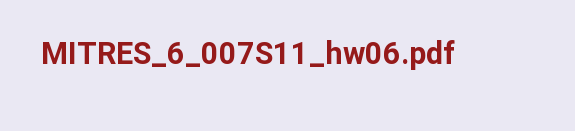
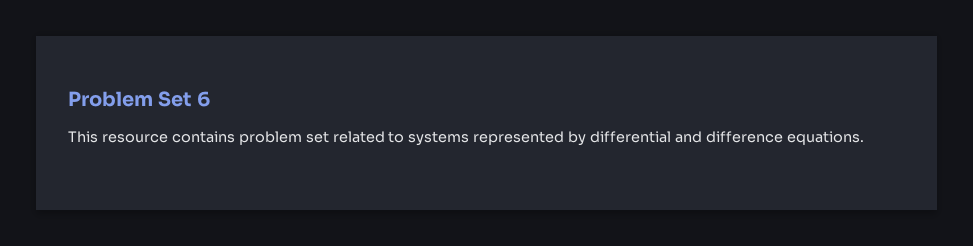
- MITRES_6_007S11_hw06.pdf
+ Problem Set 6
+ This resource contains problem set related to systems represented by differential and difference equations.

